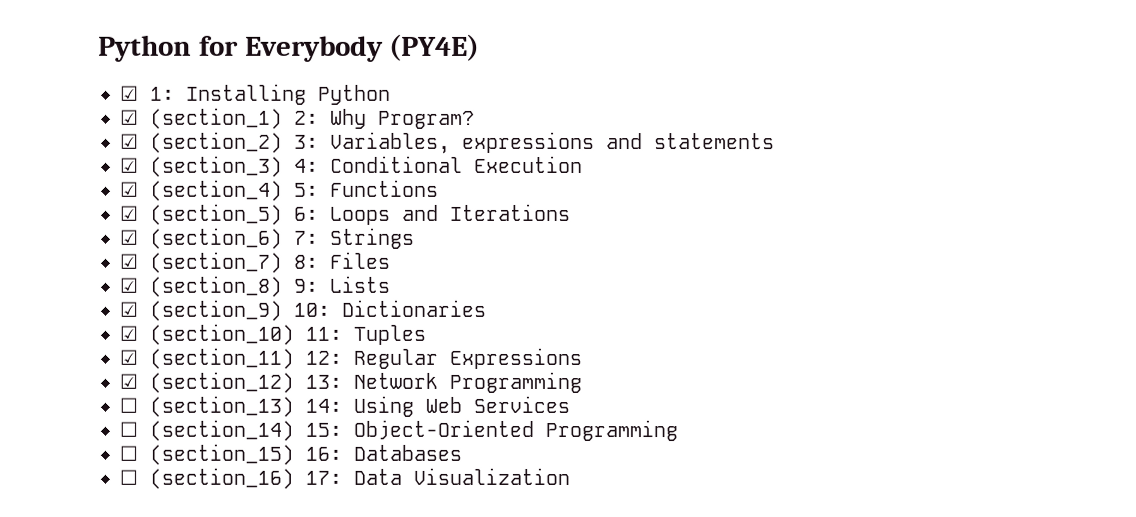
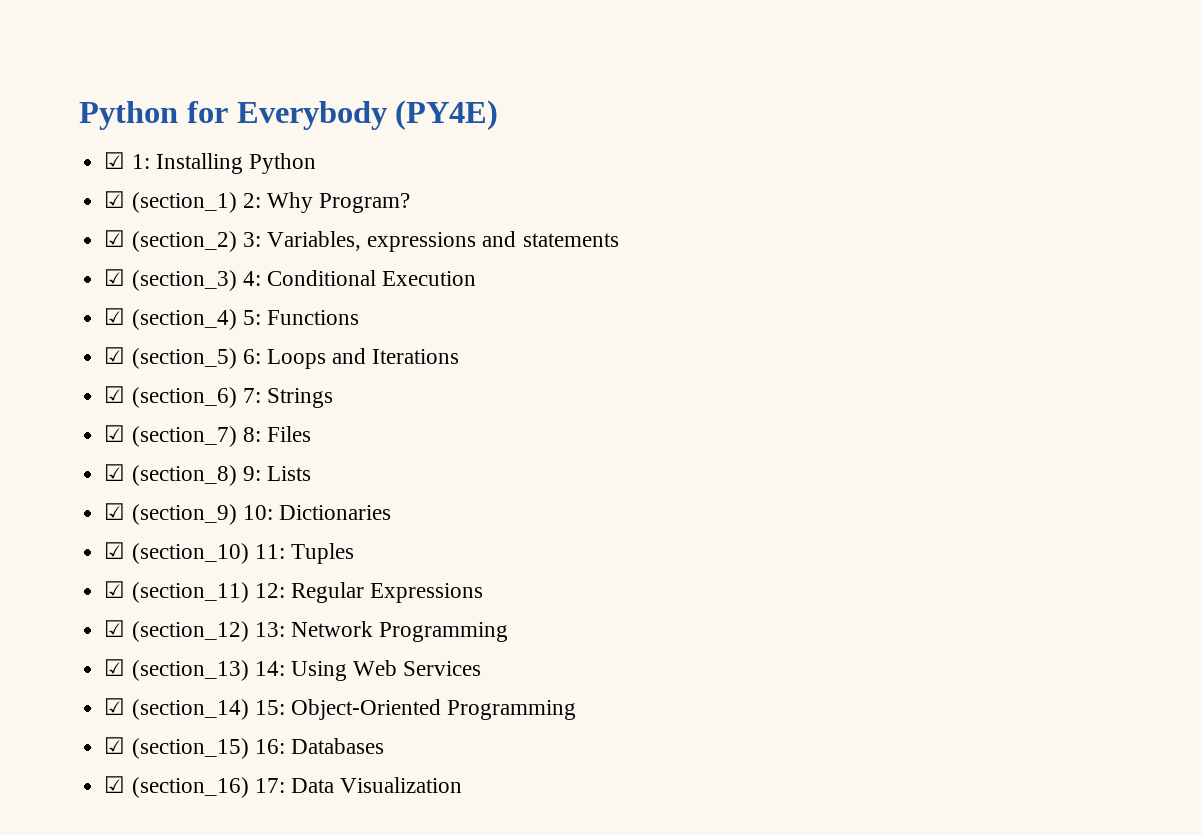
- ☐ (section_13) 14: Using Web Services
+ ☑ (section_13) 14: Using Web Services
- ☐ (section_14) 15: Object-Oriented Programming
+ ☑ (section_14) 15: Object-Oriented Programming
- ☐ (section_15) 16: Databases
+ ☑ (section_15) 16: Databases
- ☐ (section_16) 17: Data Visualization
+ ☑ (section_16) 17: Data Visualization

